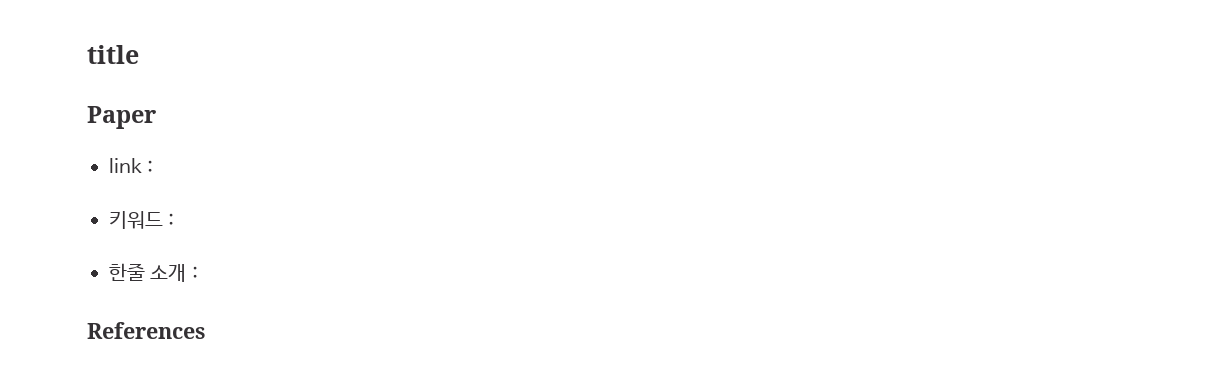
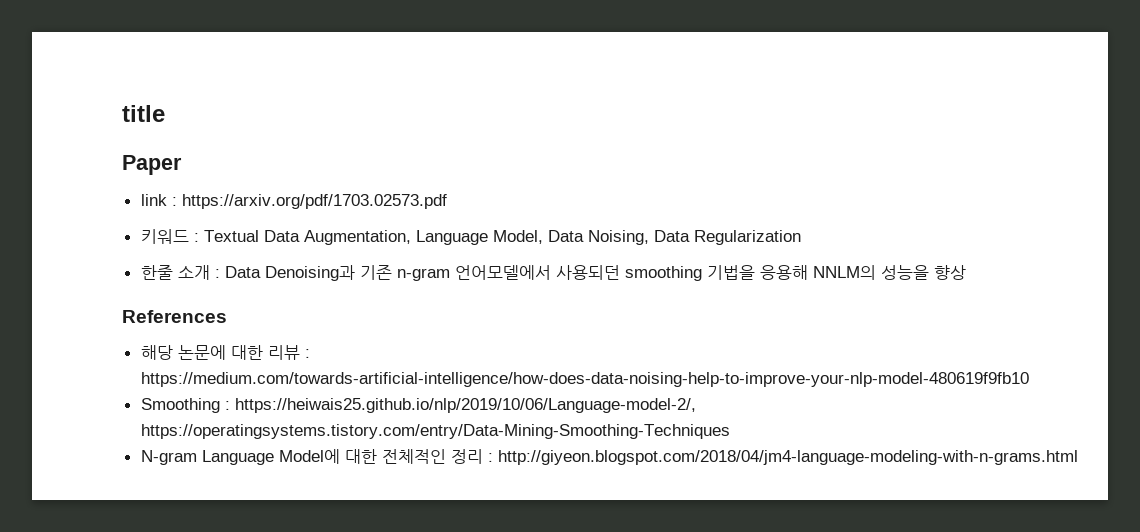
- link :
+ link : https://arxiv.org/pdf/1703.02573.pdf
- 키워드 :
- 한줄 소개 :
+ 키워드 : Textual Data Augmentation, Language Model, Data Noising, Data Regularization
+ 한줄 소개 : Data Denoising과 기존 n-gram 언어모델에서 사용되던 smoothing 기법을 응용해 NNLM의 성능을 향상
  References
+ 해당 논문에 대한 리뷰 : https://medium.com/towards-artificial-intelligence/how-does-data-noising-help-to-improve-your-nlp-model-480619f9fb10
+ Smoothing : https://heiwais25.github.io/nlp/2019/10/06/Language-model-2/, https://operatingsystems.tistory.com/entry/Data-Mining-Smoothing-Techniques
+ N-gram Language Model에 대한 전체적인 정리 : http://giyeon.blogspot.com/2018/04/jm4-language-modeling-with-n-grams.html

